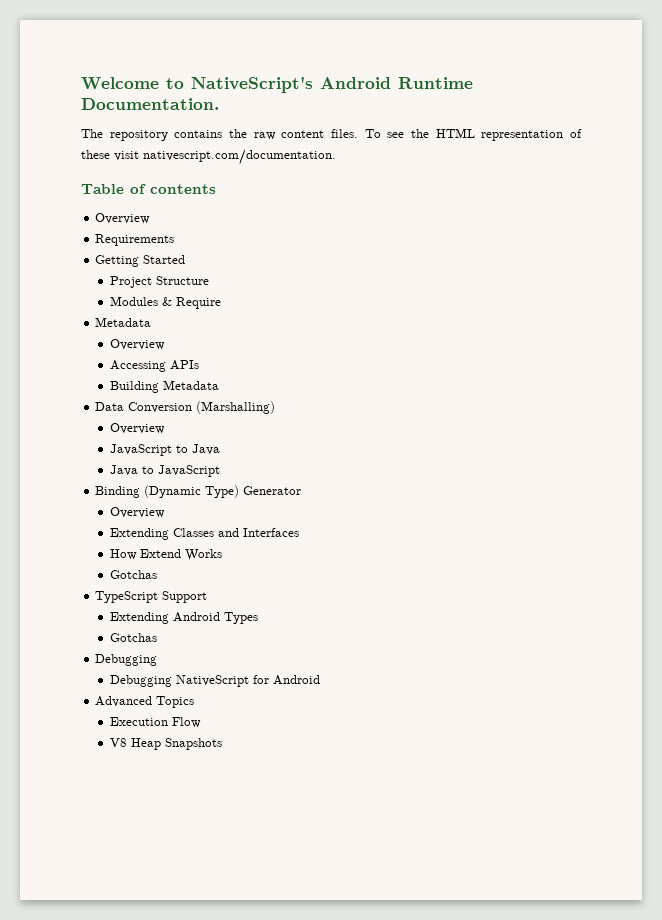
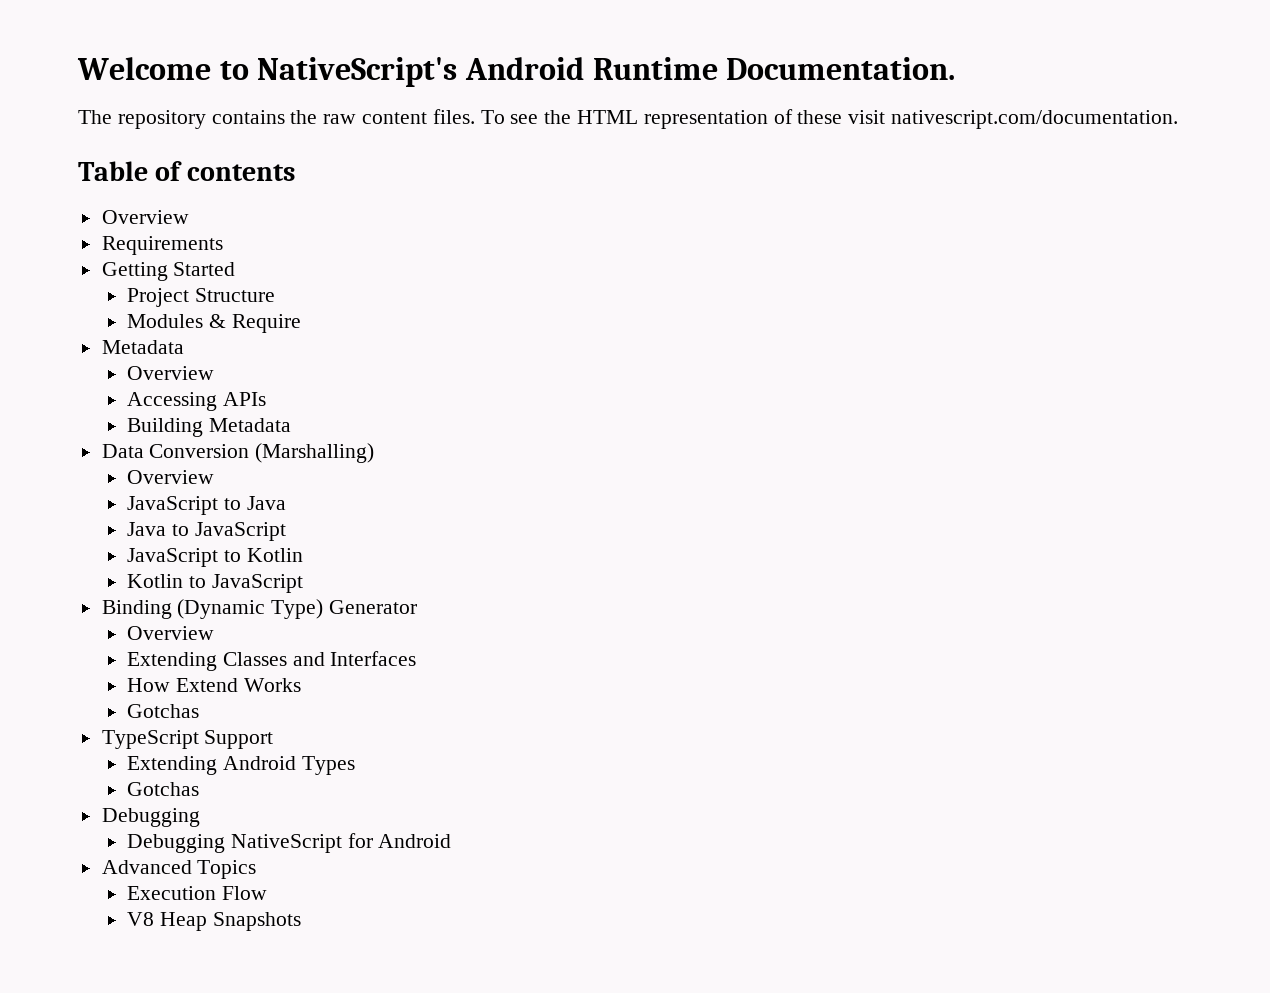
+ JavaScript to Kotlin
+ Kotlin to JavaScript

